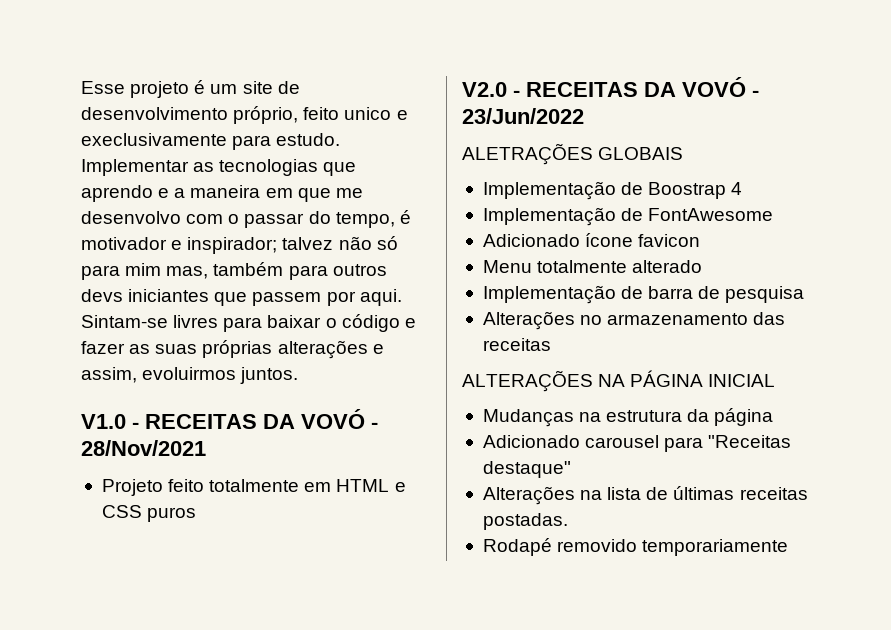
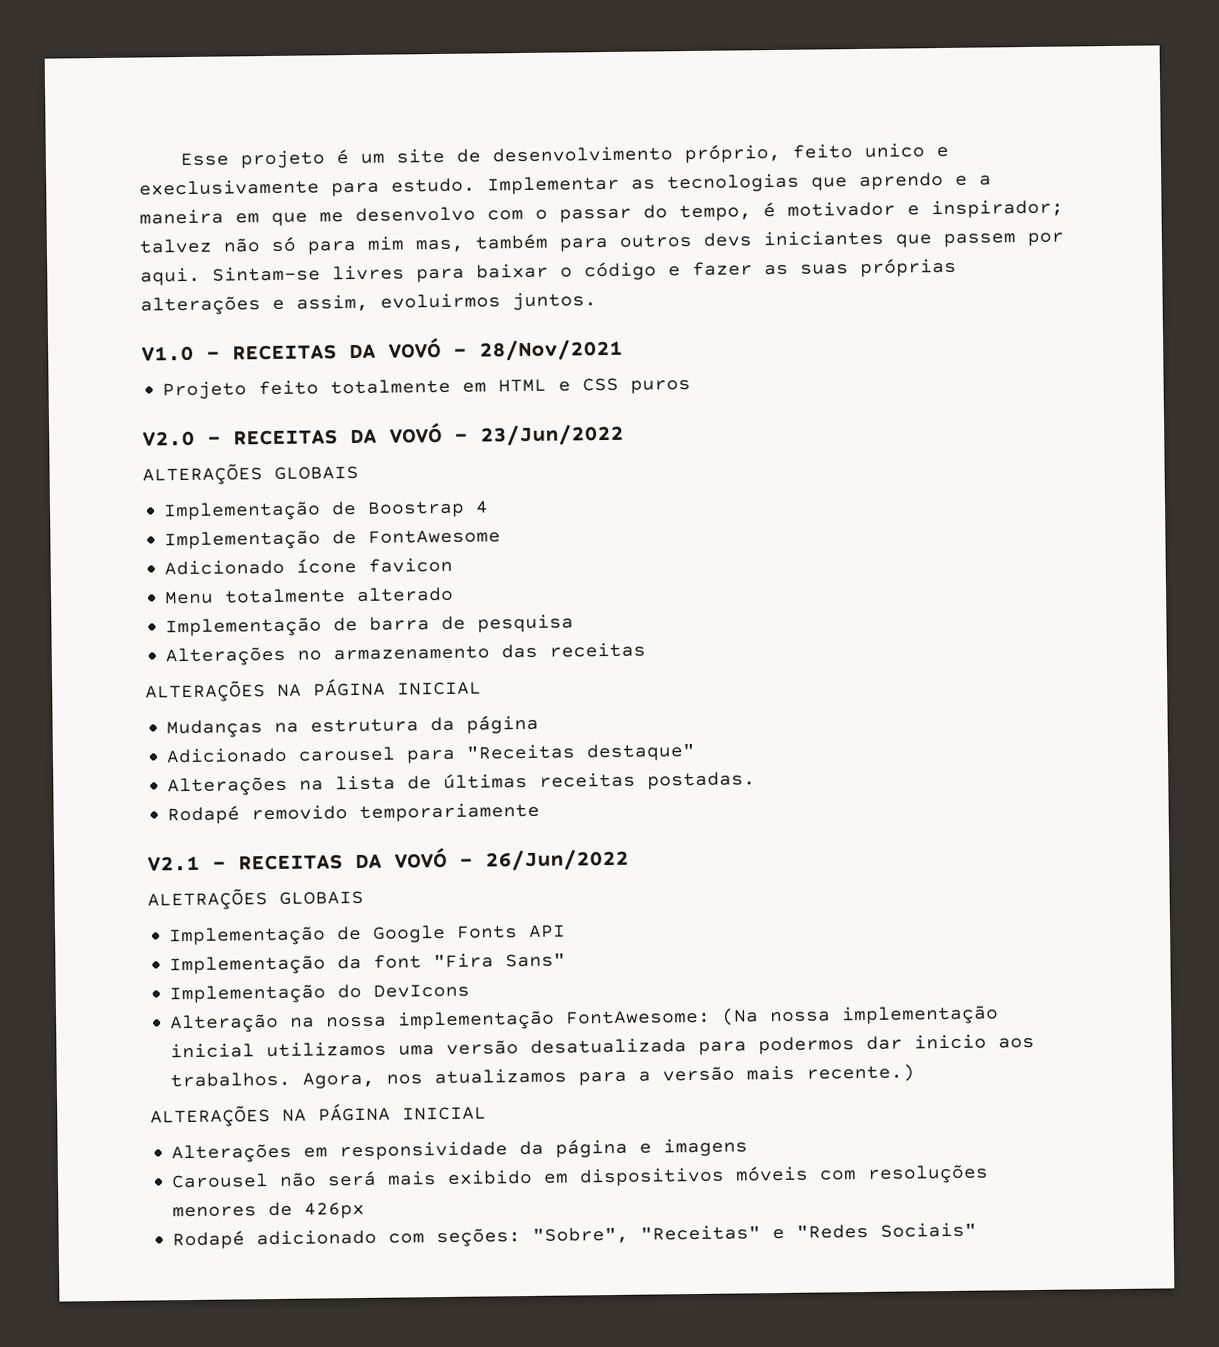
- ALETRAÇÕES GLOBAIS
+ ALTERAÇÕES GLOBAIS
+ V2.1 - RECEITAS DA VOVÓ - 26/Jun/2022
+ ALETRAÇÕES GLOBAIS
+ Implementação de Google Fonts API
+ Implementação da font "Fira Sans"
+ Implementação do DevIcons
+ Alteração na nossa implementação FontAwesome: (Na nossa implementação inicial utilizamos uma versão desatualizada para podermos dar inicio aos trabalhos. Agora, nos atualizamos para a versão mais recente.)
+ ALTERAÇÕES NA PÁGINA INICIAL
+ Alterações em responsividade da página e imagens
+ Carousel não será mais exibido em dispositivos móveis com resoluções menores de 426px
+ Rodapé adicionado com seções: "Sobre", "Receitas" e "Redes Sociais"

